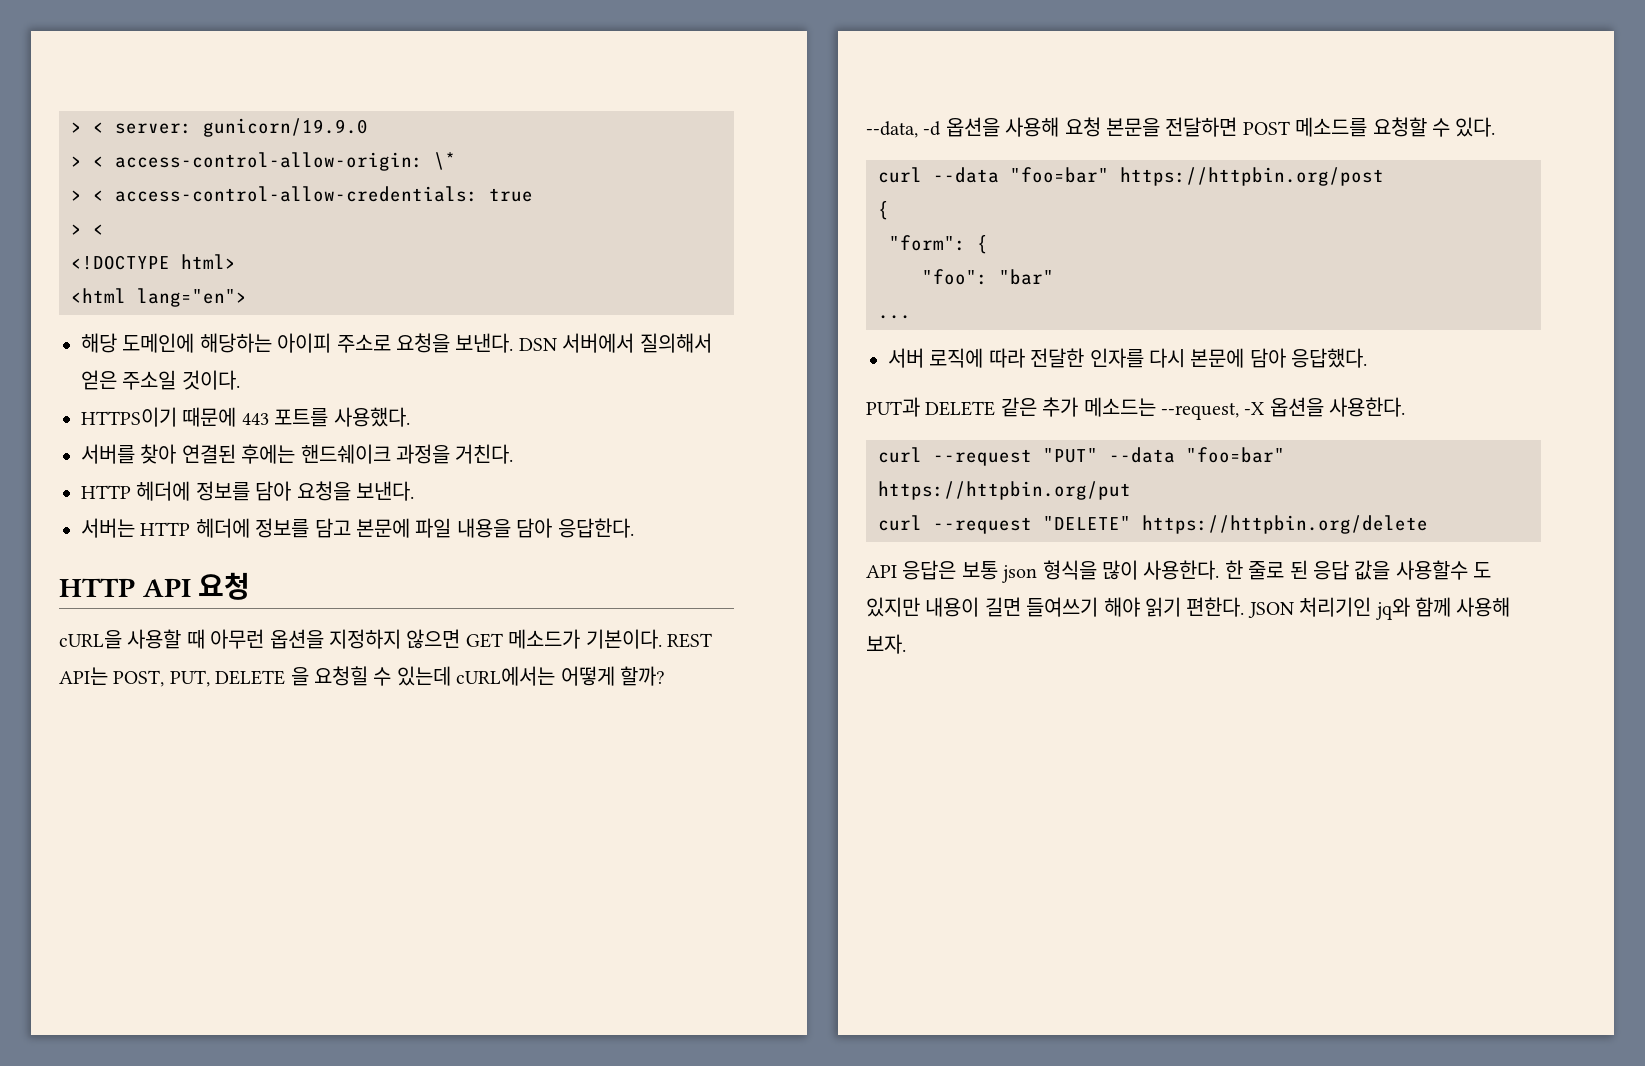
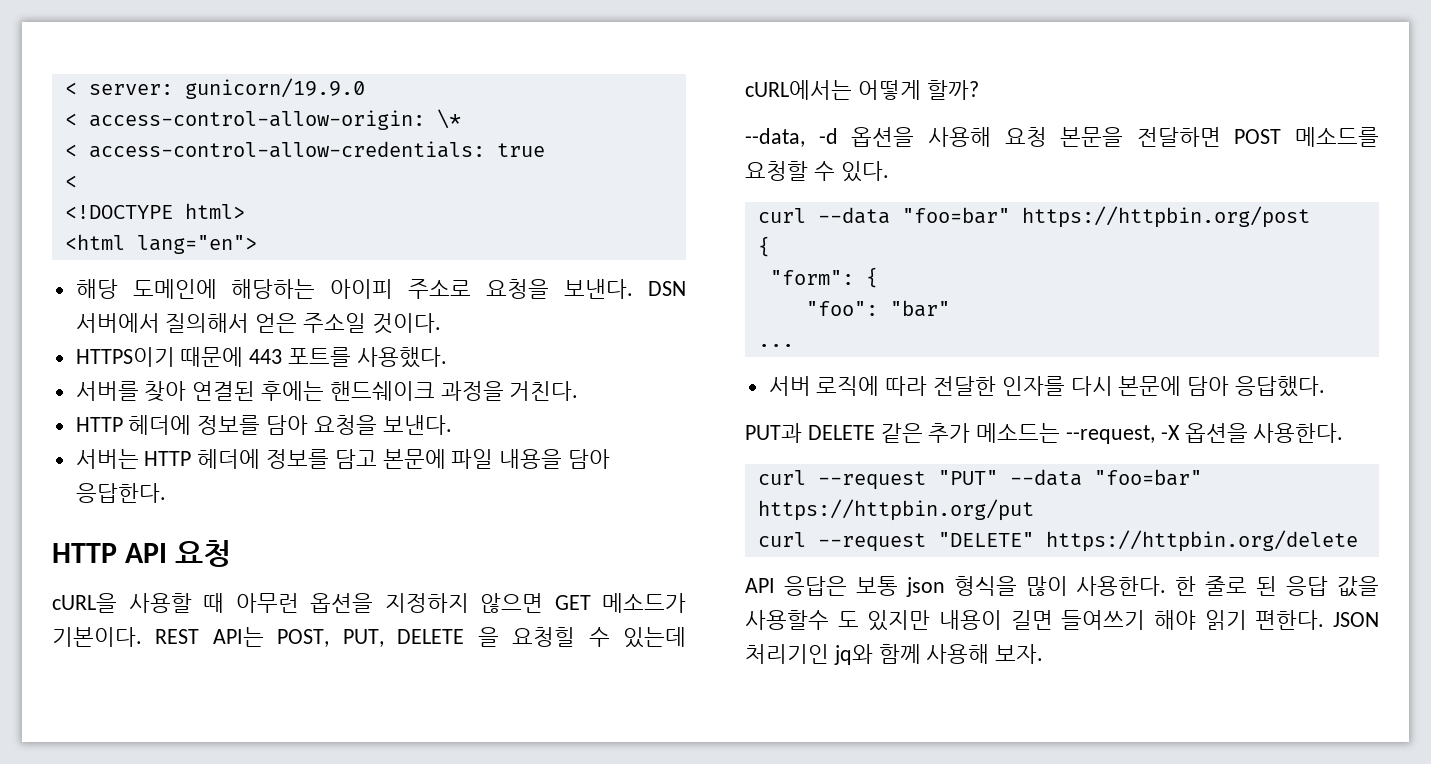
- > < server: gunicorn/19.9.0
+ < server: gunicorn/19.9.0
- > < access-control-allow-origin: \*
+ < access-control-allow-origin: \*
- > < access-control-allow-credentials: true
- > <
+ < access-control-allow-credentials: true
+ <

